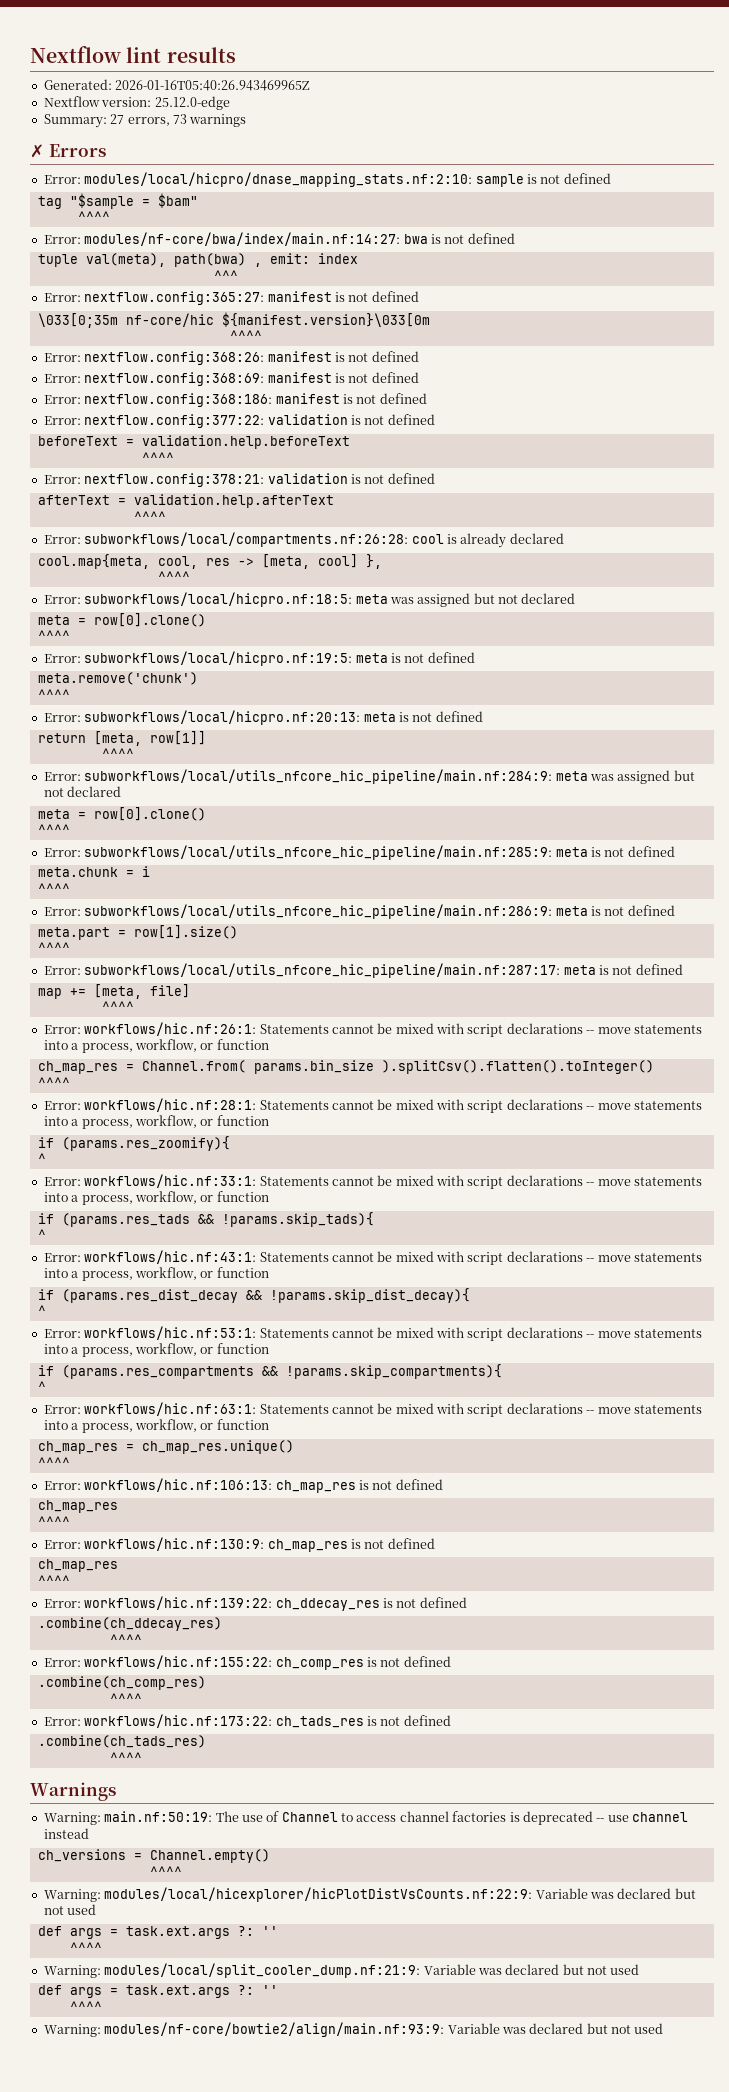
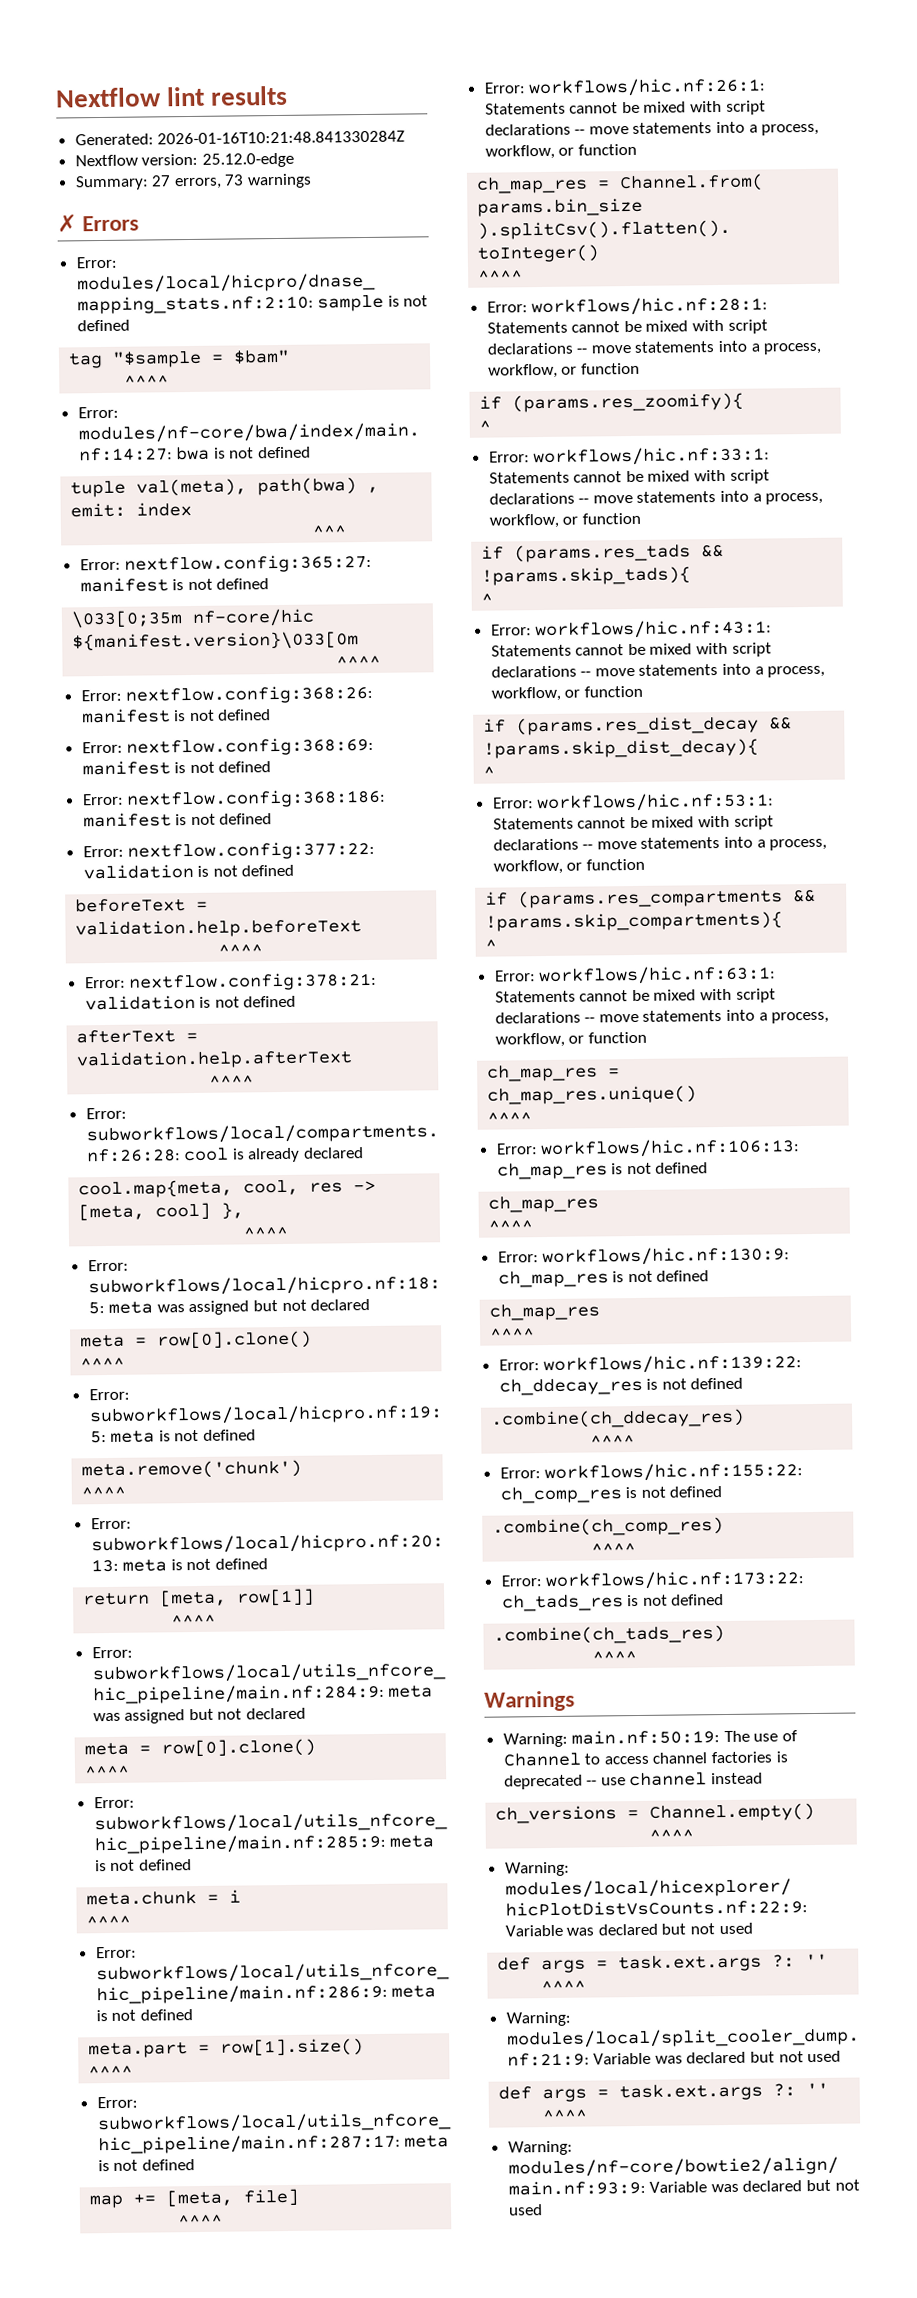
- Generated: 2026-01-16T05:40:26.943469965Z
+ Generated: 2026-01-16T10:21:48.841330284Z

